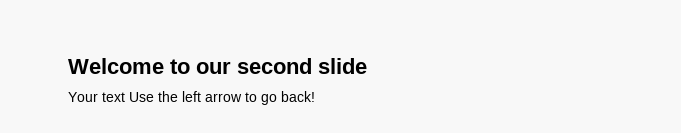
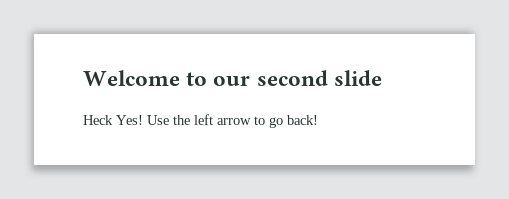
- Your text Use the left arrow to go back!
+ Heck Yes! Use the left arrow to go back!

